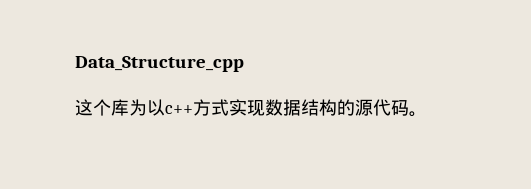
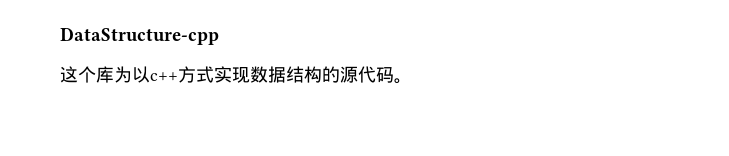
- Data_Structure_cpp
+ DataStructure-cpp

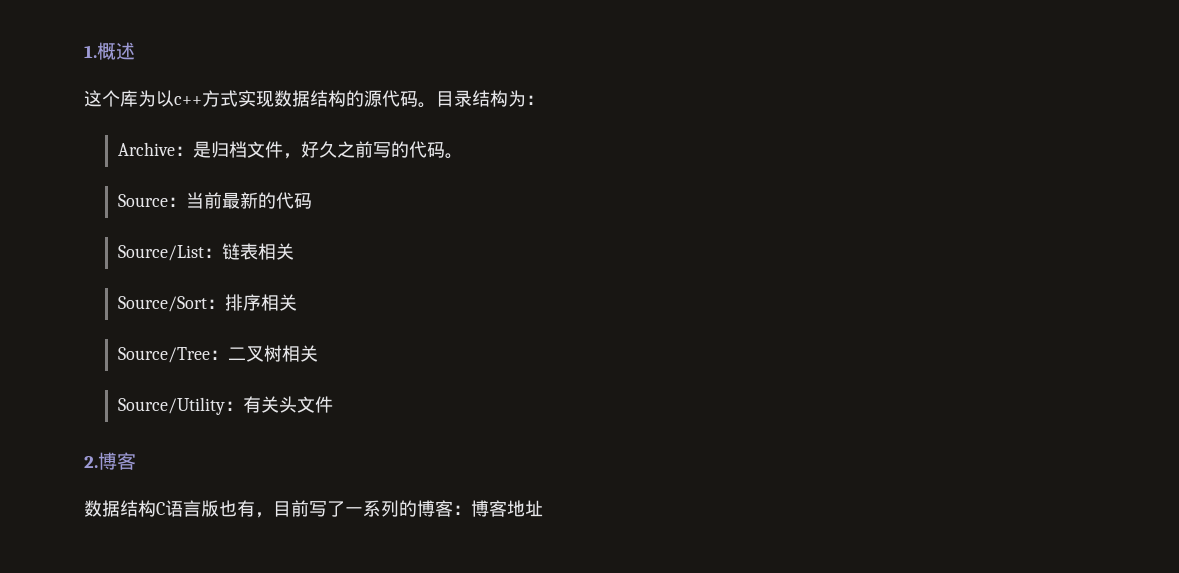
- DataStructure-cpp
+ 1.概述
+ 目录结构为：
+ Archive：是归档文件，好久之前写的代码。
+ Source：当前最新的代码
+ Source/List：链表相关
+ Source/Sort：排序相关
+ Source/Tree：二叉树相关
+ Source/Utility：有关头文件
+ 2.博客
+ 数据结构C语言版也有，目前写了一系列的博客：博客地址

